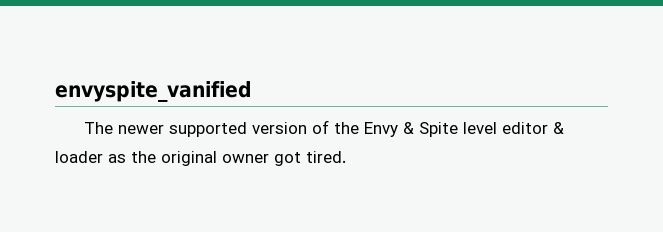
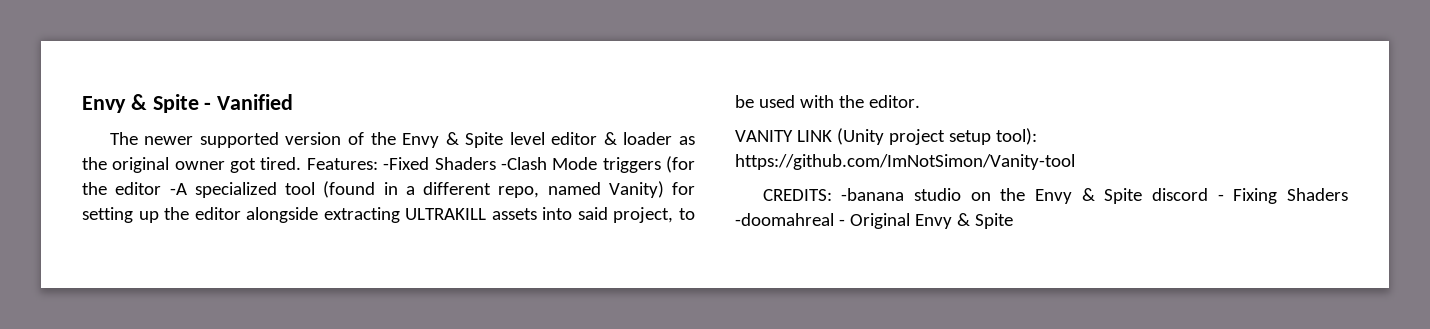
- envyspite_vanified
+ Envy & Spite - Vanified
+ Features: -Fixed Shaders -Clash Mode triggers (for the editor -A specialized tool (found in a different repo, named Vanity) for setting up the editor alongside extracting ULTRAKILL assets into said project, to be used with the editor.
+ VANITY LINK (Unity project setup tool): https://github.com/ImNotSimon/Vanity-tool
+ CREDITS: -banana studio on the Envy & Spite discord - Fixing Shaders -doomahreal - Original Envy & Spite

